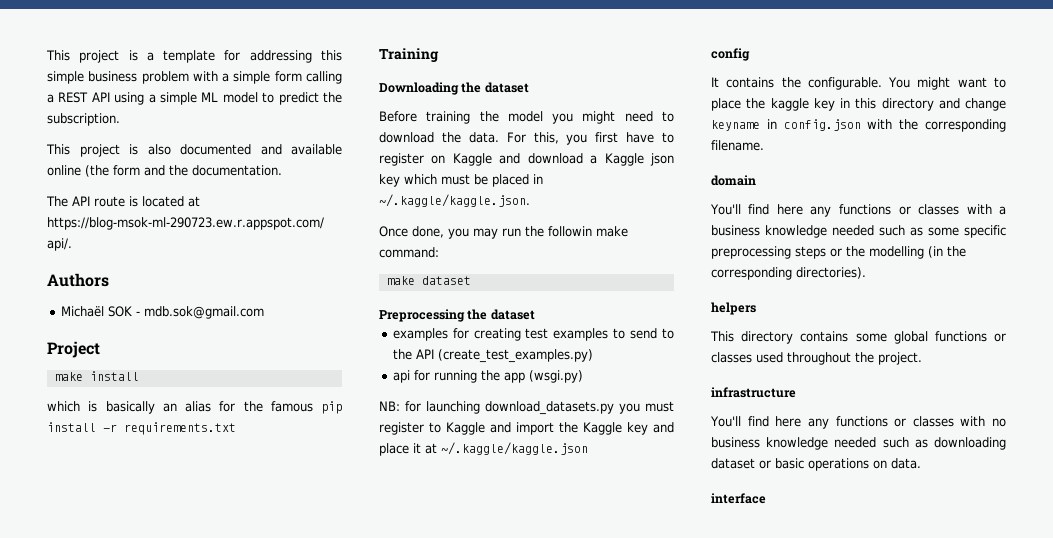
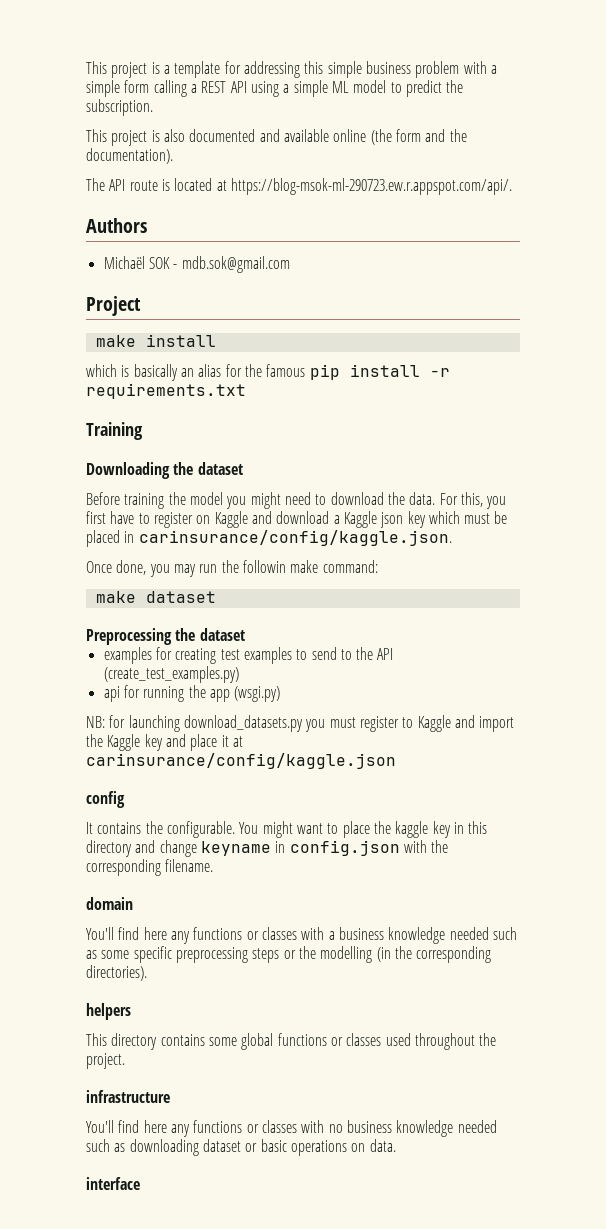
- This project is also documented and available online (the form and the documentation.
+ This project is also documented and available online (the form and the documentation).
- For this, you first have to register on Kaggle and download a Kaggle json key which must be placed in ~/.kaggle/kaggle.json.
+ For this, you first have to register on Kaggle and download a Kaggle json key which must be placed in carinsurance/config/kaggle.json.
- NB: for launching download_datasets.py you must register to Kaggle and import the Kaggle key and place it at ~/.kaggle/kaggle.json
+ NB: for launching download_datasets.py you must register to Kaggle and import the Kaggle key and place it at carinsurance/config/kaggle.json

